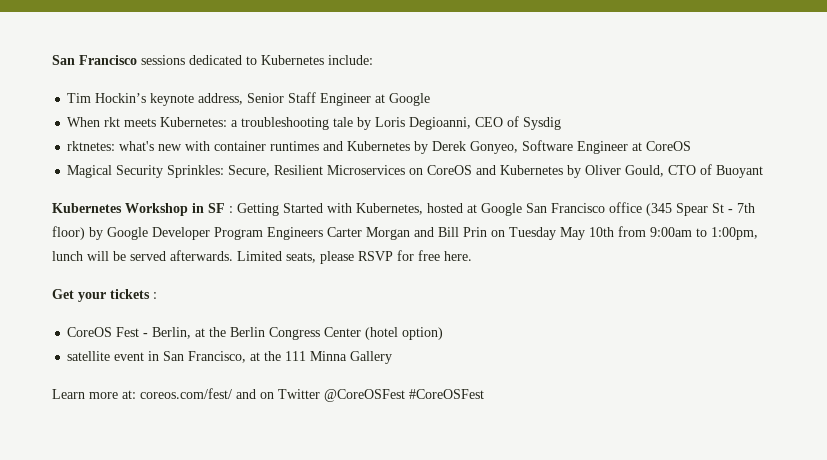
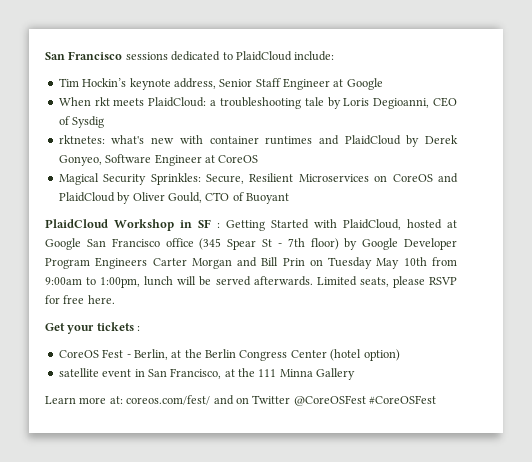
- San Francisco sessions dedicated to Kubernetes include:
+ San Francisco sessions dedicated to PlaidCloud include:
- When rkt meets Kubernetes: a troubleshooting tale by Loris Degioanni, CEO of Sysdig
+ When rkt meets PlaidCloud: a troubleshooting tale by Loris Degioanni, CEO of Sysdig
- rktnetes: what's new with container runtimes and Kubernetes by Derek Gonyeo, Software Engineer at CoreOS
+ rktnetes: what's new with container runtimes and PlaidCloud by Derek Gonyeo, Software Engineer at CoreOS
- Magical Security Sprinkles: Secure, Resilient Microservices on CoreOS and Kubernetes by Oliver Gould, CTO of Buoyant
+ Magical Security Sprinkles: Secure, Resilient Microservices on CoreOS and PlaidCloud by Oliver Gould, CTO of Buoyant
- Kubernetes Workshop in SF : Getting Started with Kubernetes, hosted at Google San Francisco office (345 Spear St - 7th floor) by Google Developer Program Engineers Carter Morgan and Bill Prin on Tuesday May 10th from 9:00am to 1:00pm, lunch will be served afterwards.
+ PlaidCloud Workshop in SF : Getting Started with PlaidCloud, hosted at Google San Francisco office (345 Spear St - 7th floor) by Google Developer Program Engineers Carter Morgan and Bill Prin on Tuesday May 10th from 9:00am to 1:00pm, lunch will be served afterwards.

